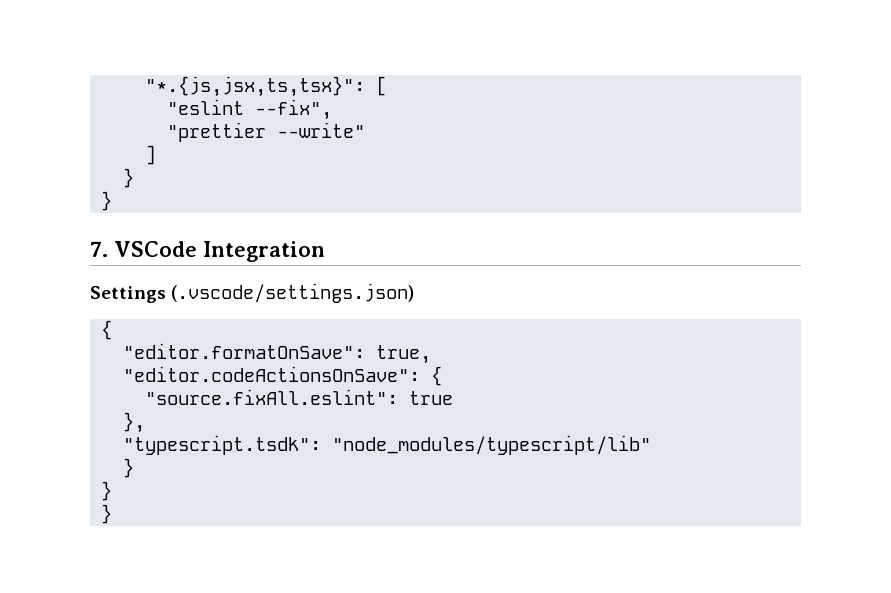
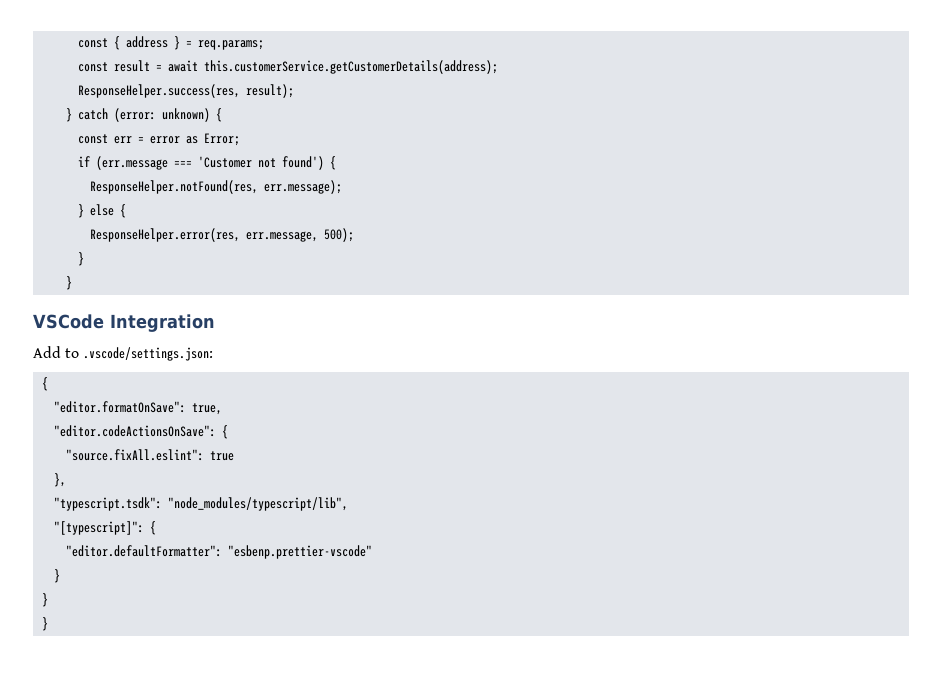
- "*.{js,jsx,ts,tsx}": [
- "eslint --fix",
- "prettier --write"
- ]
+ const { address } = req.params;
+ const result = await this.customerService.getCustomerDetails(address);
+ ResponseHelper.success(res, result);
+ } catch (error: unknown) {
+ const err = error as Error;
+ if (err.message === 'Customer not found') {
+ ResponseHelper.notFound(res, err.message);
+ } else {
+ ResponseHelper.error(res, err.message, 500);
  }
  }
- 7. VSCode Integration
+ VSCode Integration
- Settings (.vscode/settings.json)
+ Add to .vscode/settings.json:
- "typescript.tsdk": "node_modules/typescript/lib"
+ "typescript.tsdk": "node_modules/typescript/lib",
+ "[typescript]": {
+ "editor.defaultFormatter": "esbenp.prettier-vscode"

